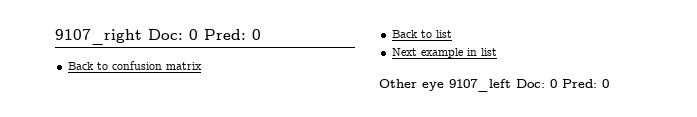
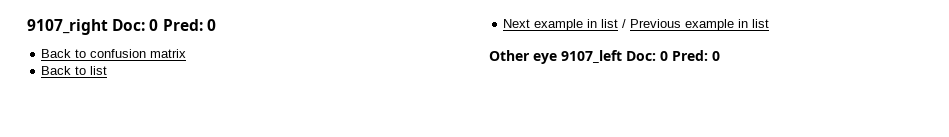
- Next example in list
+ Next example in list / Previous example in list

